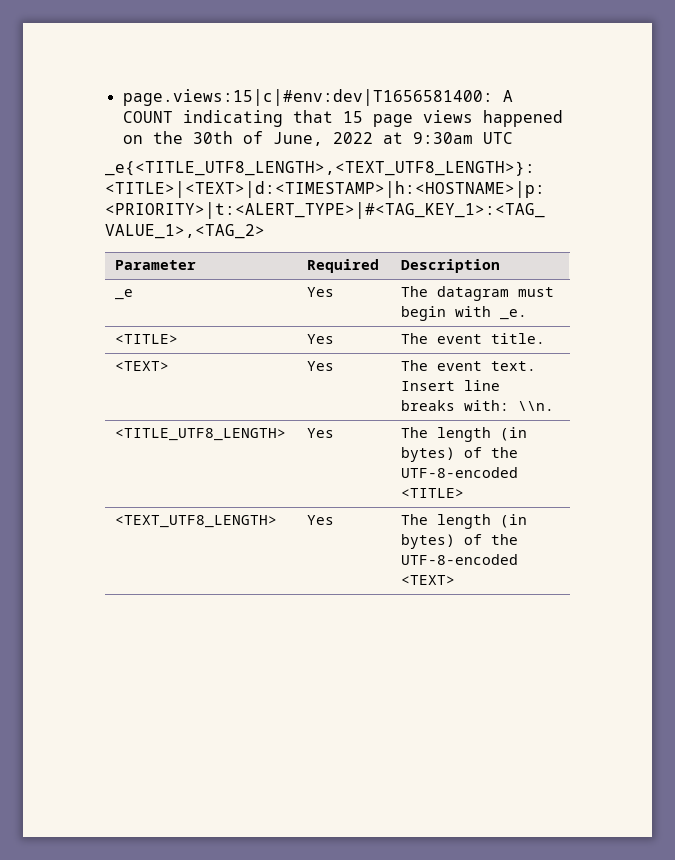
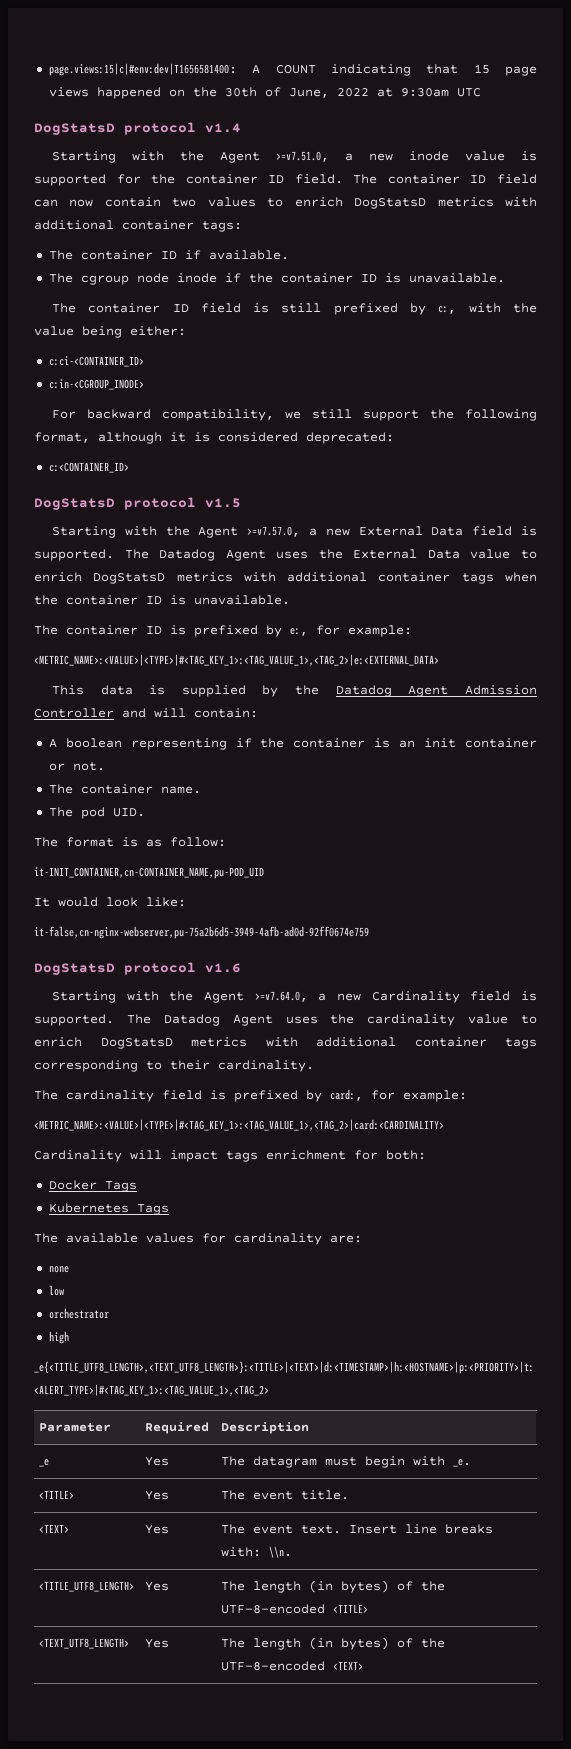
+ DogStatsD protocol v1.4
+ Starting with the Agent >=v7.51.0, a new inode value is supported for the container ID field. The container ID field can now contain two values to enrich DogStatsD metrics with additional container tags:
+ The container ID if available.
+ The cgroup node inode if the container ID is unavailable.
+ The container ID field is still prefixed by c:, with the value being either:
+ c:ci-<CONTAINER_ID>
+ c:in-<CGROUP_INODE>
+ For backward compatibility, we still support the following format, although it is considered deprecated:
+ c:<CONTAINER_ID>
+ DogStatsD protocol v1.5
+ Starting with the Agent >=v7.57.0, a new External Data field is supported. The Datadog Agent uses the External Data value to enrich DogStatsD metrics with additional container tags when the container ID is unavailable.
+ The container ID is prefixed by e:, for example:
+ <METRIC_NAME>:<VALUE>|<TYPE>|#<TAG_KEY_1>:<TAG_VALUE_1>,<TAG_2>|e:<EXTERNAL_DATA>
+ This data is supplied by the Datadog Agent Admission Controller and will contain:
+ A boolean representing if the container is an init container or not.
+ The container name.
+ The pod UID.
+ The format is as follow:
+ it-INIT_CONTAINER,cn-CONTAINER_NAME,pu-POD_UID
+ It would look like:
+ it-false,cn-nginx-webserver,pu-75a2b6d5-3949-4afb-ad0d-92ff0674e759
+ DogStatsD protocol v1.6
+ Starting with the Agent >=v7.64.0, a new Cardinality field is supported. The Datadog Agent uses the cardinality value to enrich DogStatsD metrics with additional container tags corresponding to their cardinality.
+ The cardinality field is prefixed by card:, for example:
+ <METRIC_NAME>:<VALUE>|<TYPE>|#<TAG_KEY_1>:<TAG_VALUE_1>,<TAG_2>|card:<CARDINALITY>
+ Cardinality will impact tags enrichment for both:
+ Docker Tags
+ Kubernetes Tags
+ The available values for cardinality are:
+ none
+ low
+ orchestrator
+ high

